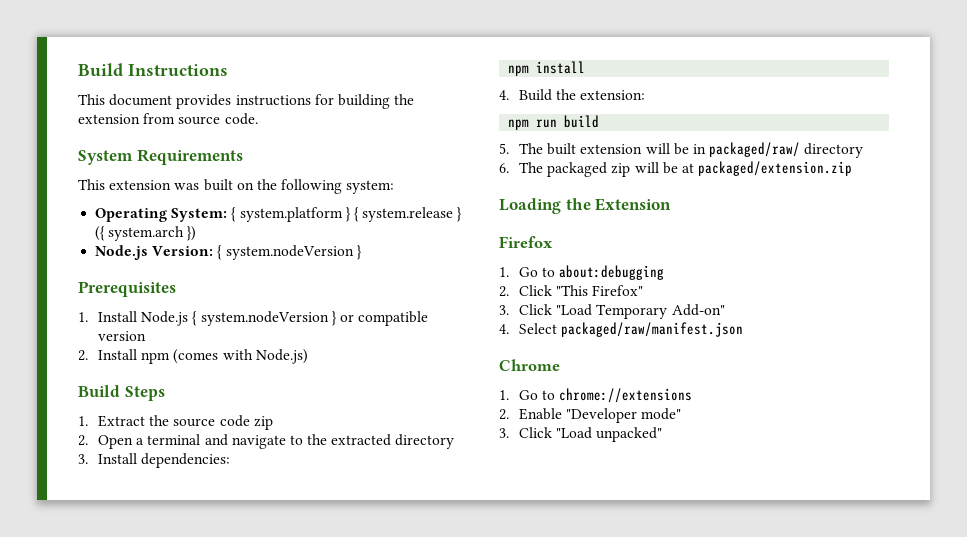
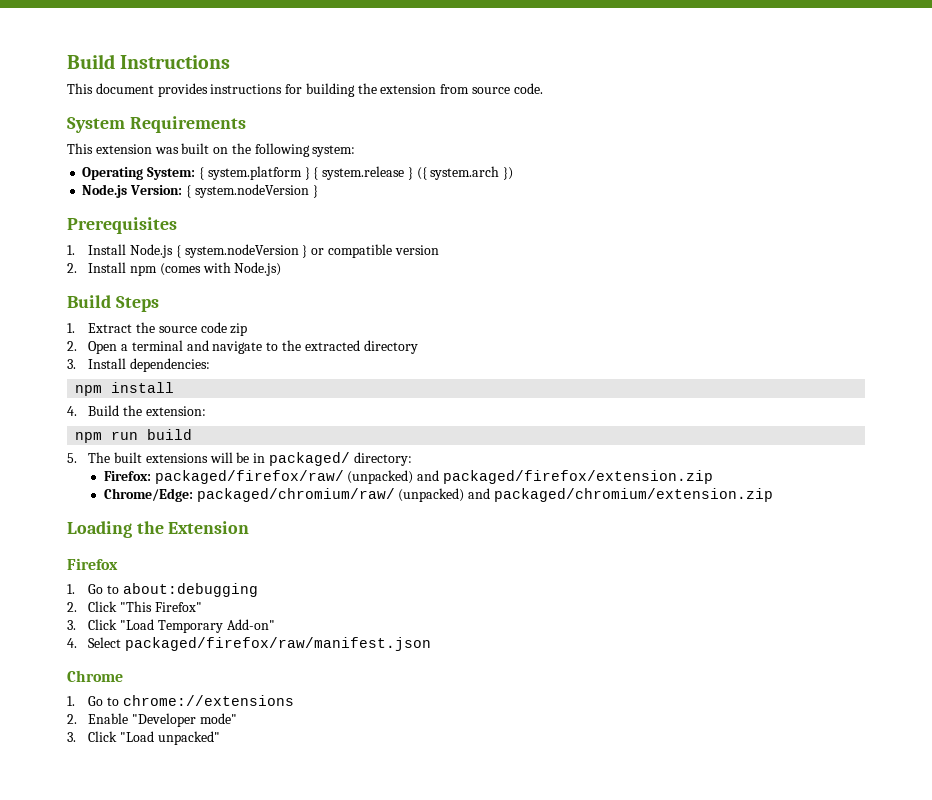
- 5. The built extension will be in packaged/raw/ directory
- 6. The packaged zip will be at packaged/extension.zip
+ 5. The built extensions will be in packaged/ directory:
+ Firefox: packaged/firefox/raw/ (unpacked) and packaged/firefox/extension.zip
+ Chrome/Edge: packaged/chromium/raw/ (unpacked) and packaged/chromium/extension.zip
- 4. Select packaged/raw/manifest.json
+ 4. Select packaged/firefox/raw/manifest.json

